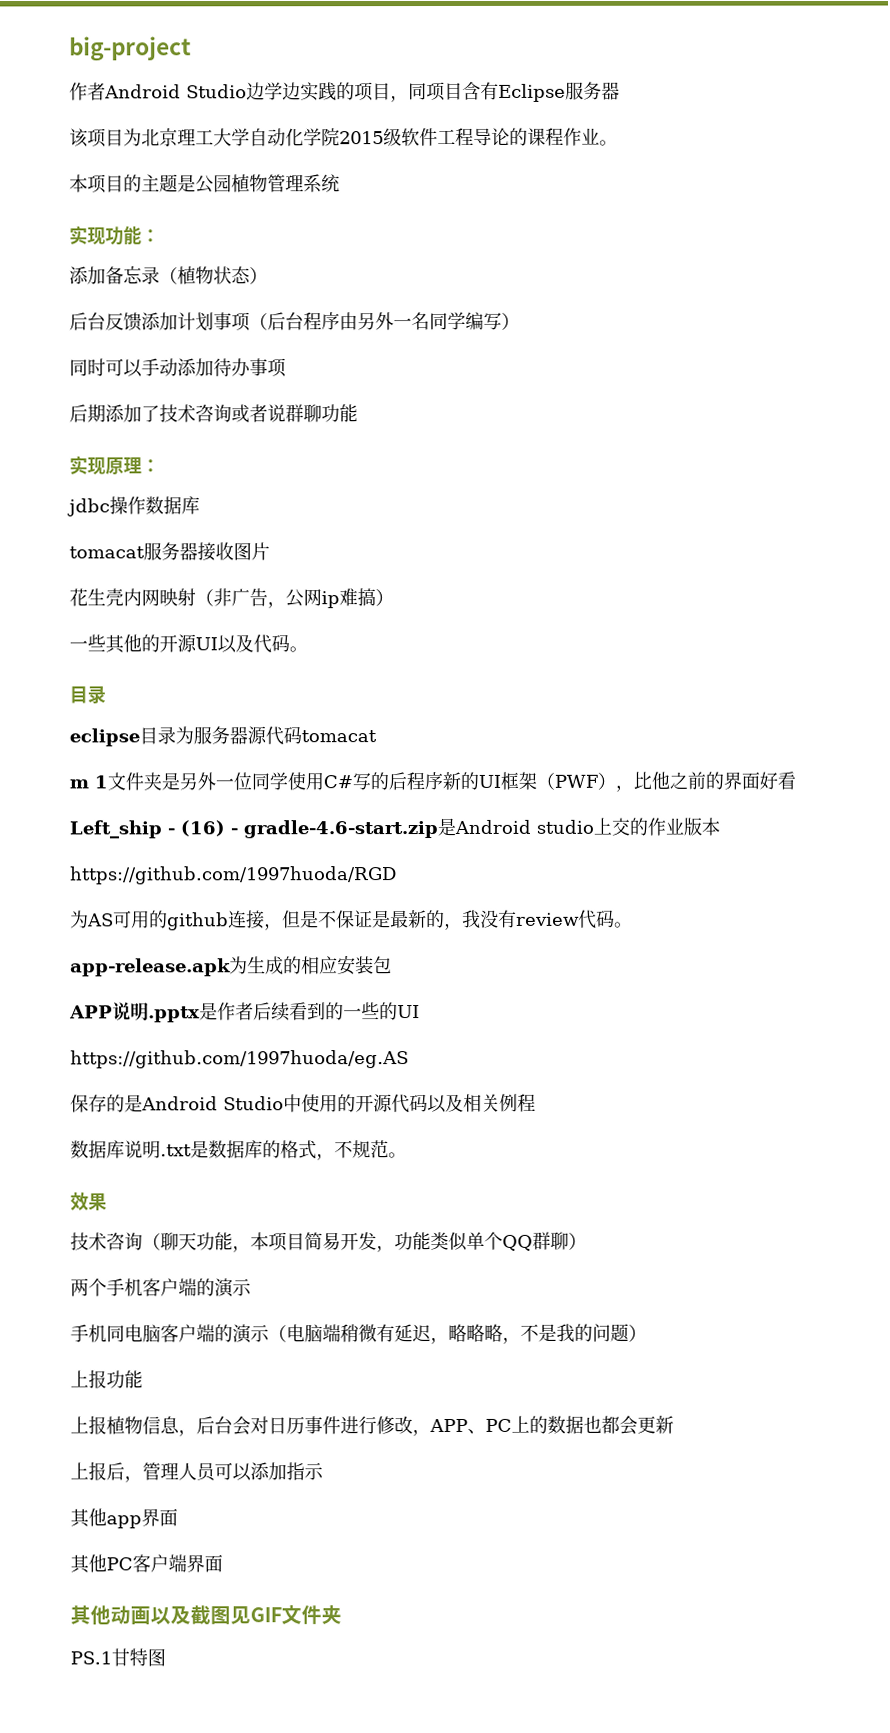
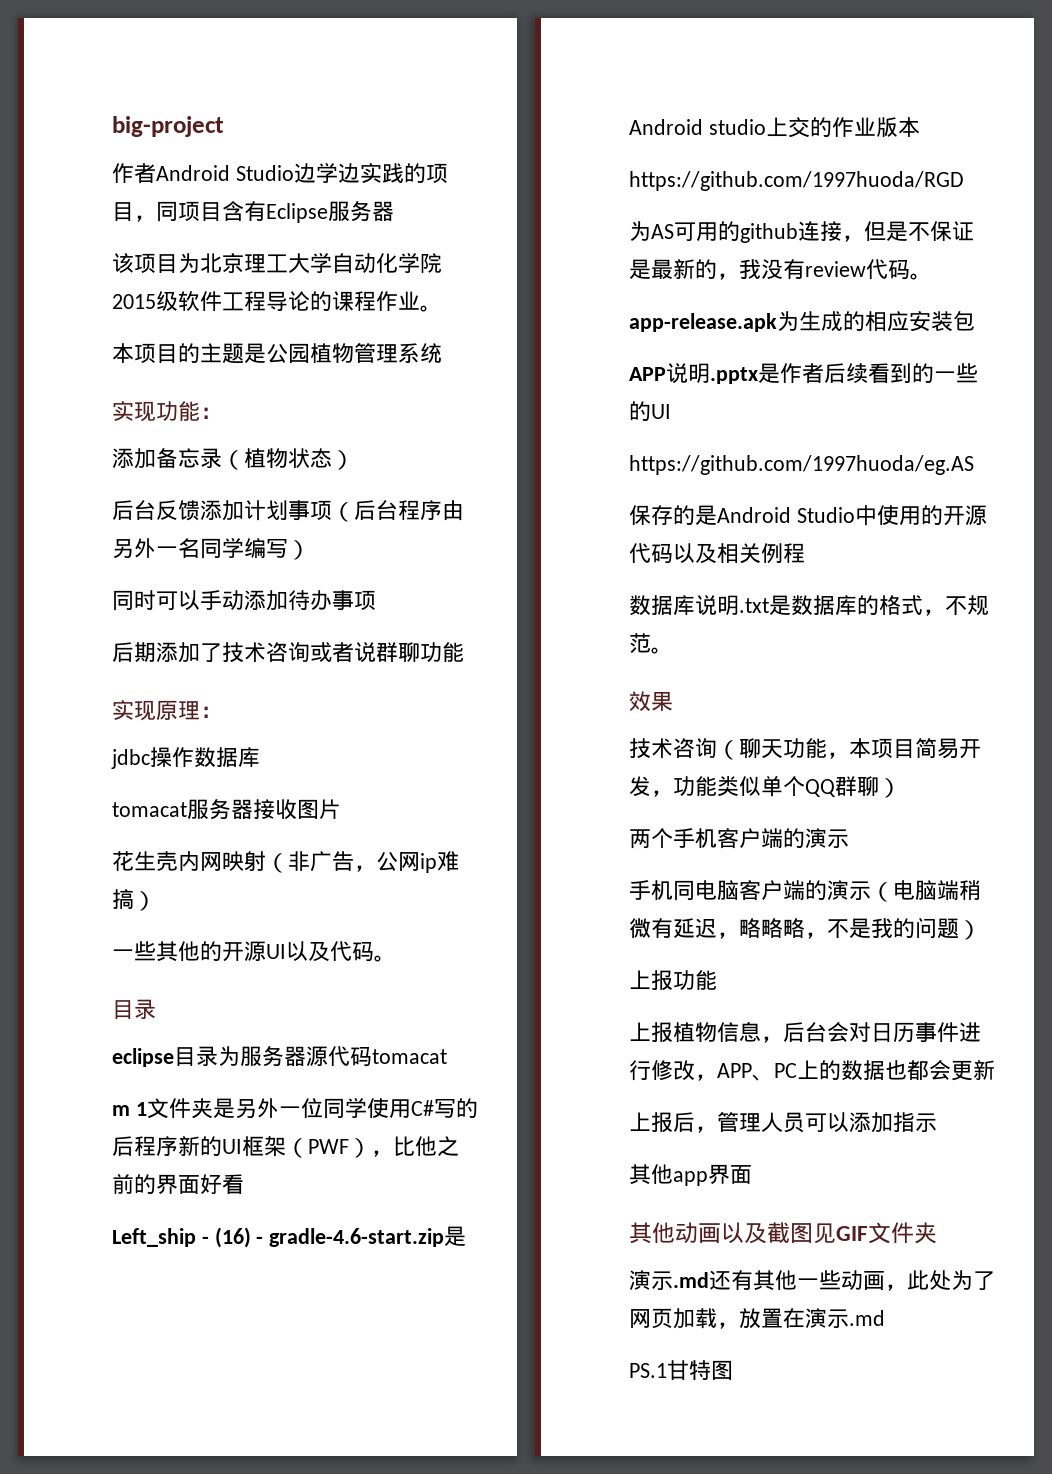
- 其他PC客户端界面
+ 演示.md还有其他一些动画，此处为了网页加载，放置在演示.md

